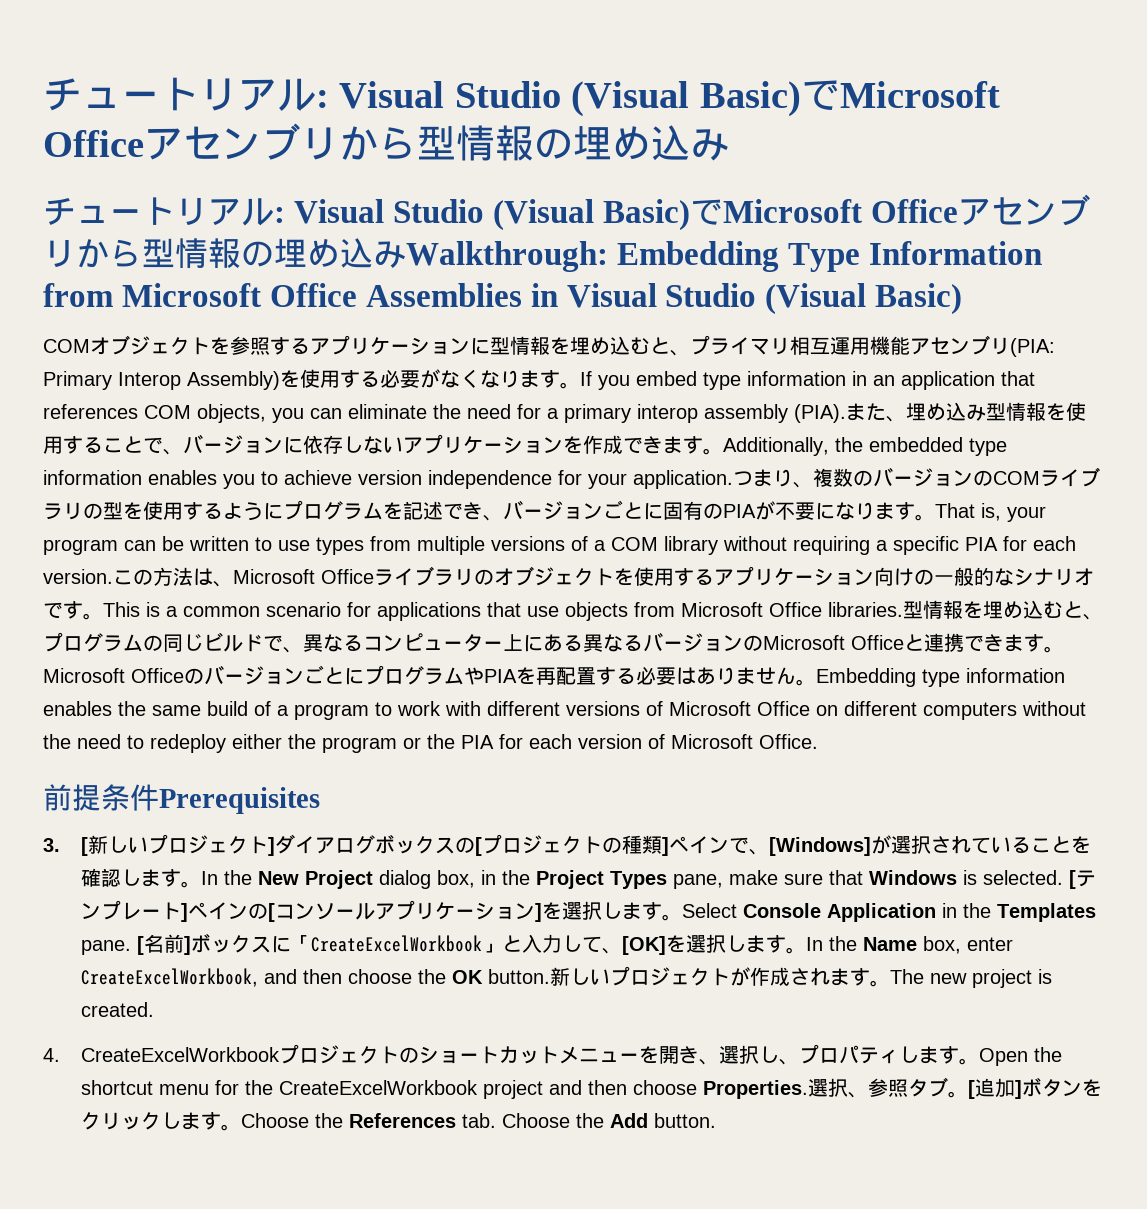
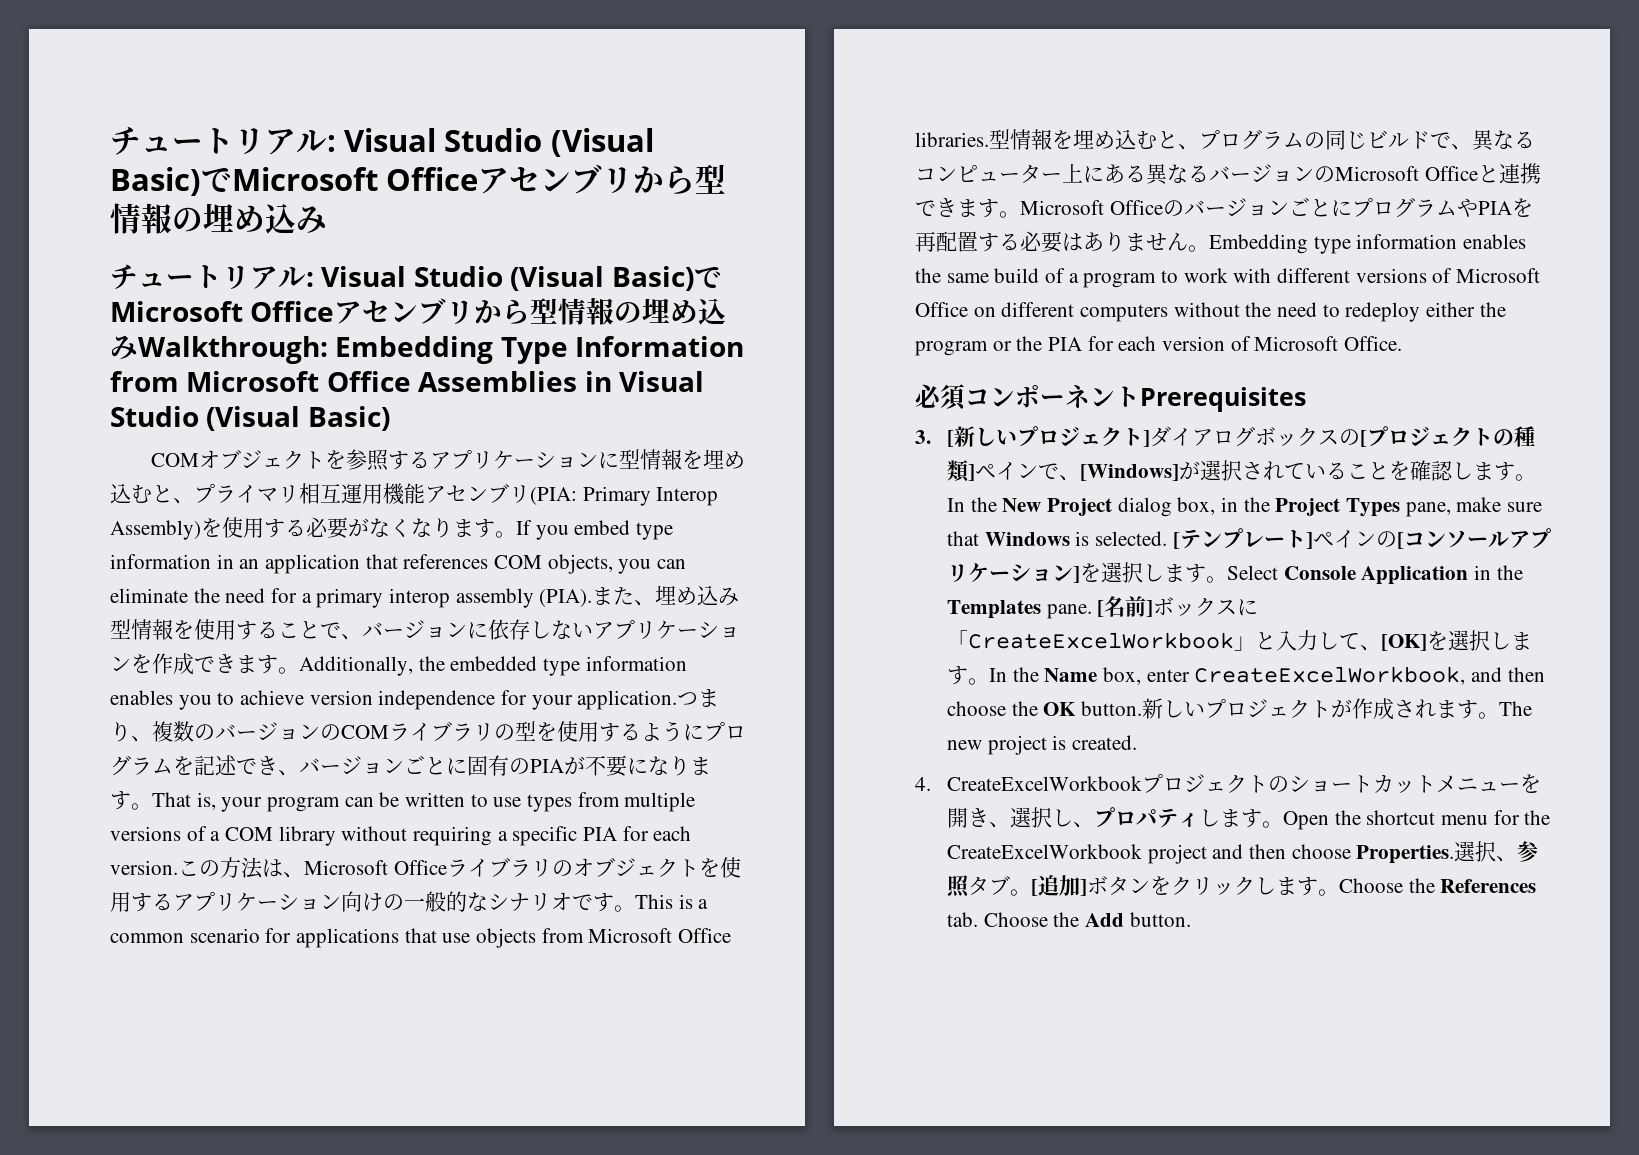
- 前提条件Prerequisites
+ 必須コンポーネントPrerequisites

